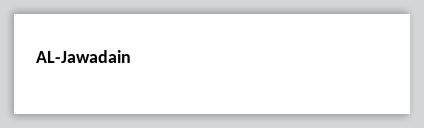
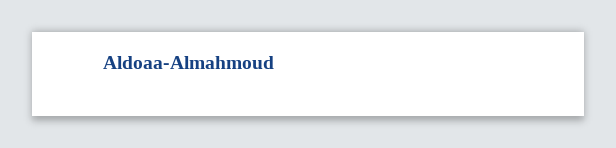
- AL-Jawadain
+ Aldoaa-Almahmoud

